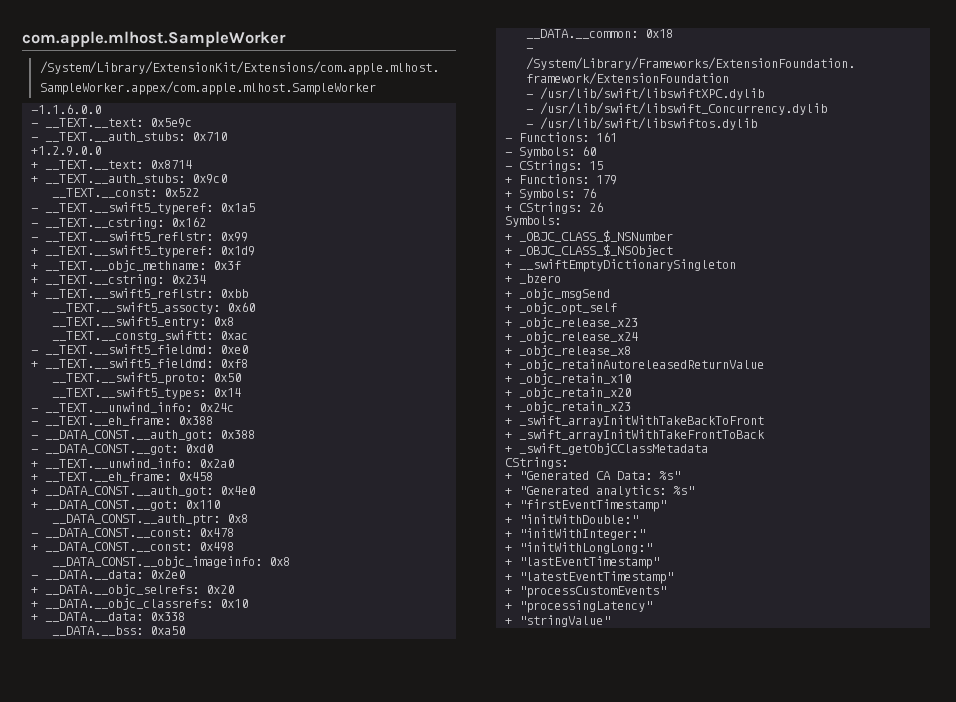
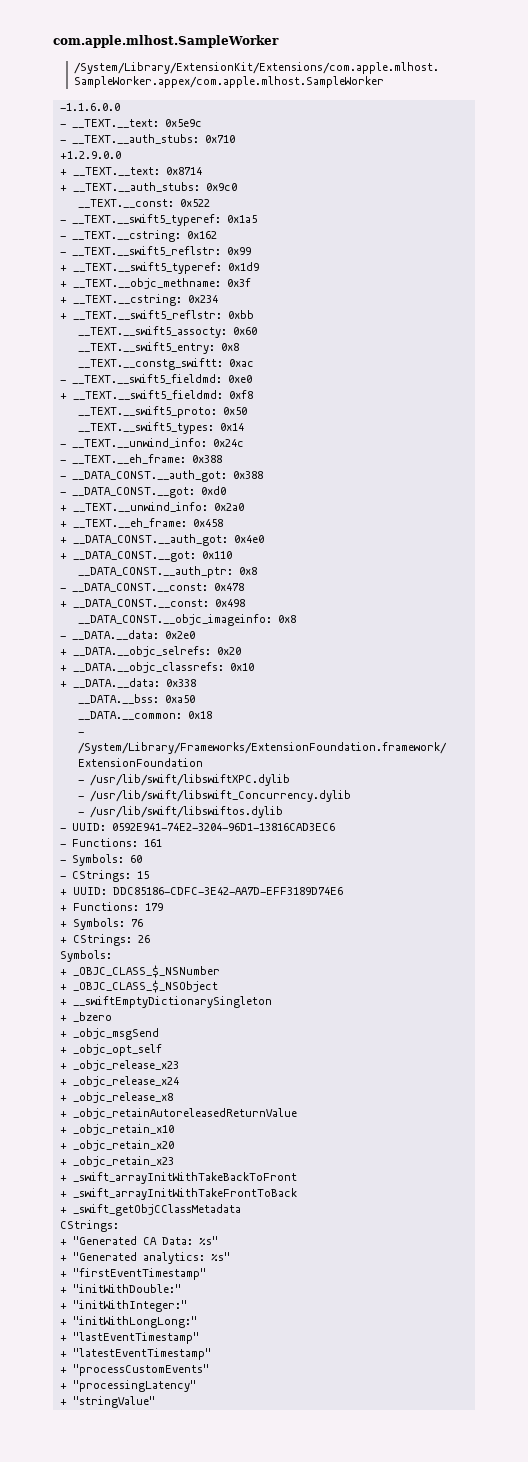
+ - UUID: 0592E941-74E2-3204-96D1-13816CAD3EC6
+ + UUID: DDC85186-CDFC-3E42-AA7D-EFF3189D74E6

